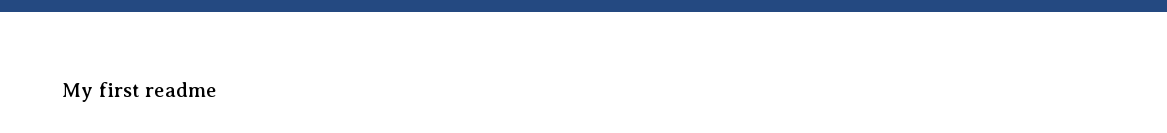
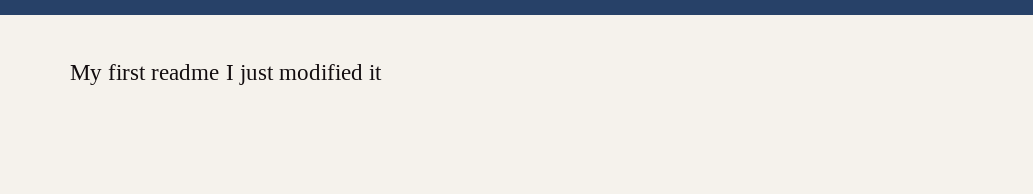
- My first readme
+ My first readme I just modified it

